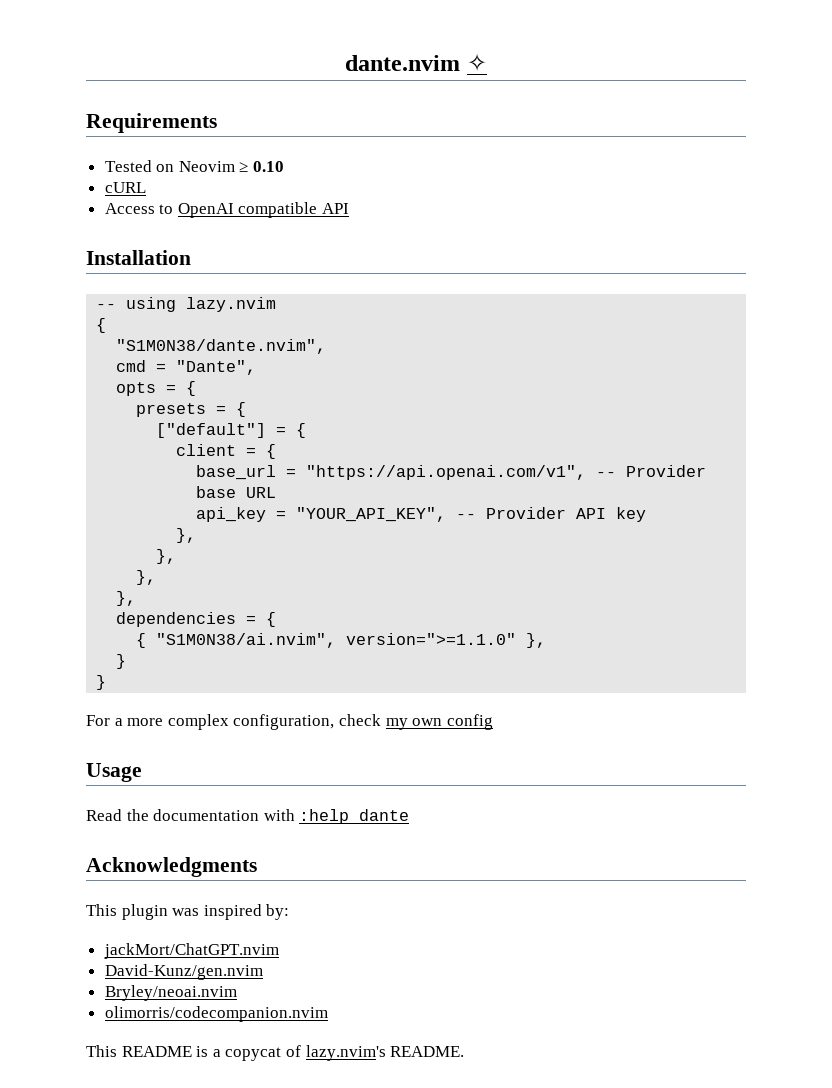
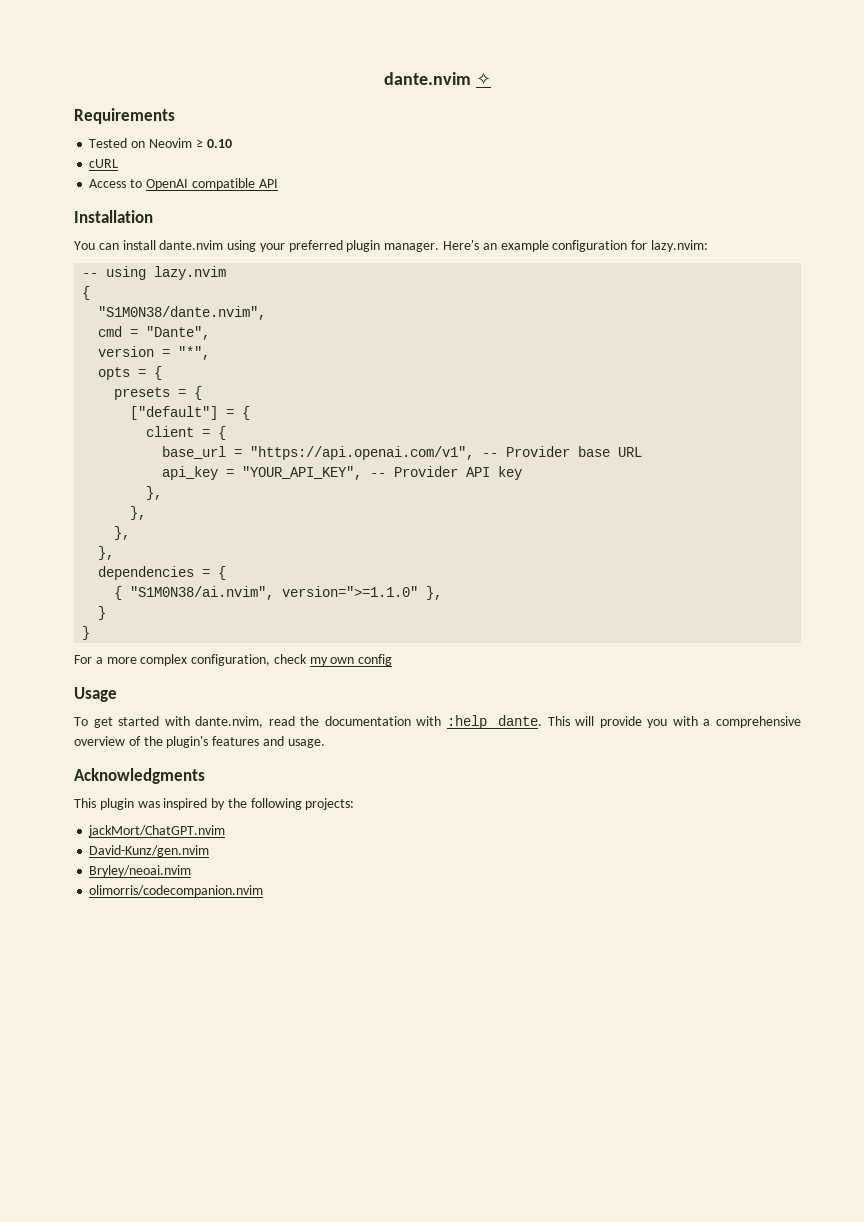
+ You can install dante.nvim using your preferred plugin manager. Here's an example configuration for lazy.nvim:
+ version = "*",
- Read the documentation with :help dante
+ To get started with dante.nvim, read the documentation with :help dante. This will provide you with a comprehensive overview of the plugin's features and usage.
- This plugin was inspired by:
+ This plugin was inspired by the following projects:
- This README is a copycat of lazy.nvim's README.

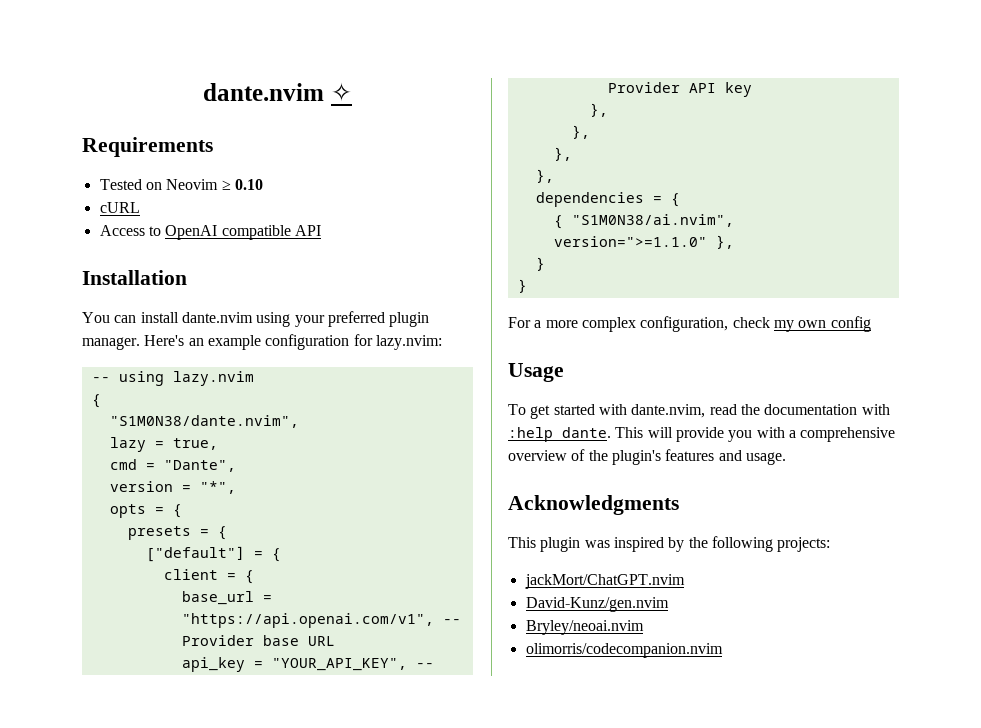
+ lazy = true,

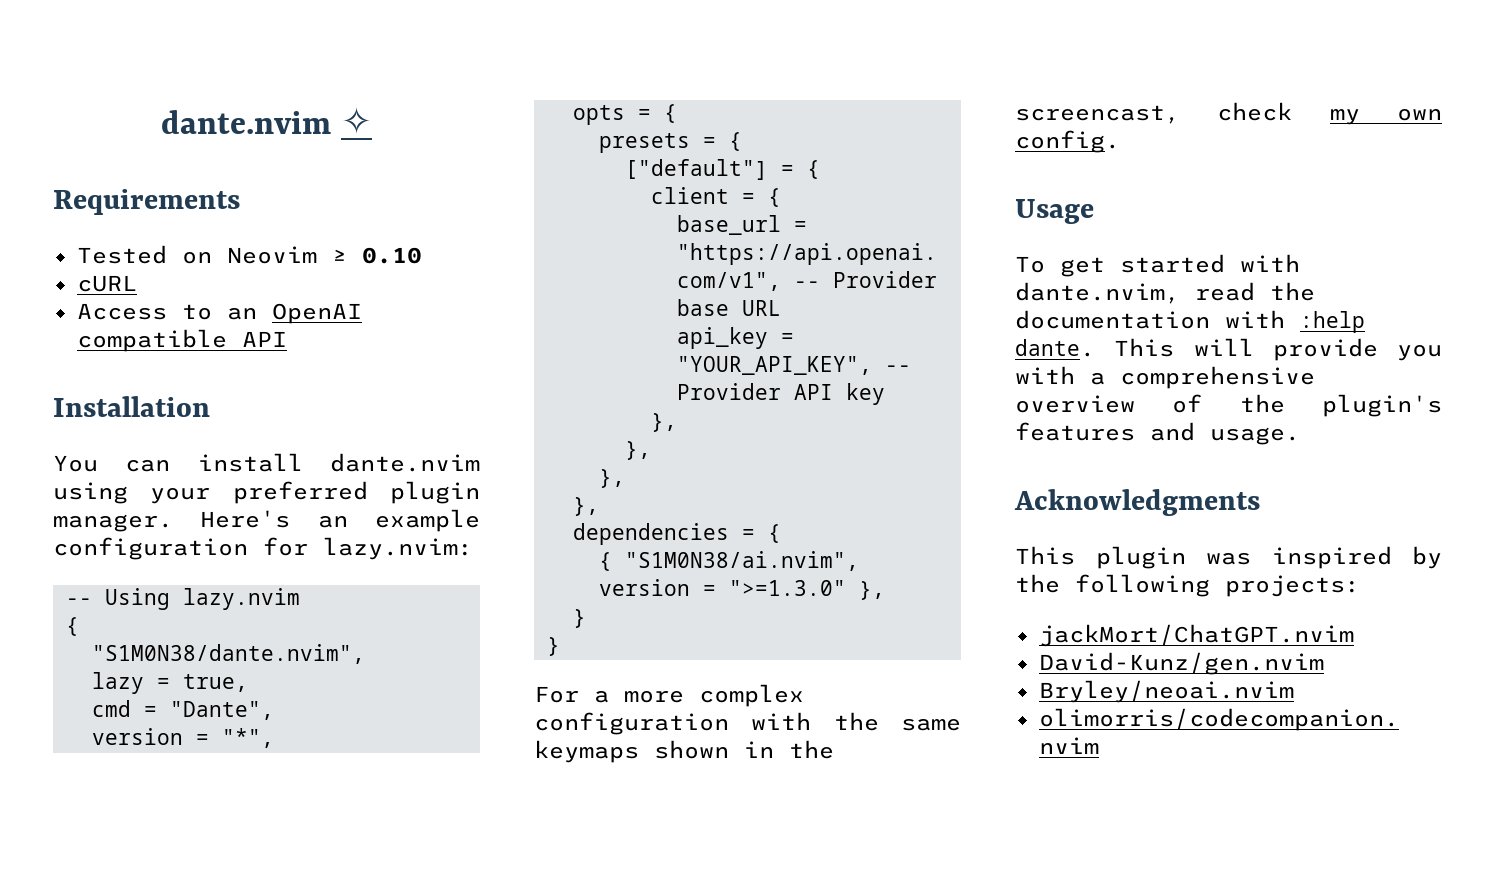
- Access to OpenAI compatible API
+ Access to an OpenAI compatible API
- -- using lazy.nvim
+ -- Using lazy.nvim
- { "S1M0N38/ai.nvim", version=">=1.1.0" },
+ { "S1M0N38/ai.nvim", version = ">=1.3.0" },
- For a more complex configuration, check my own config
+ For a more complex configuration with the same keymaps shown in the screencast, check my own config.

